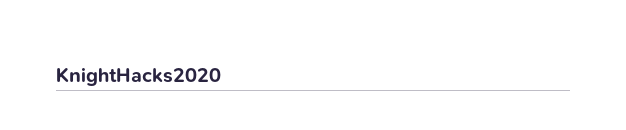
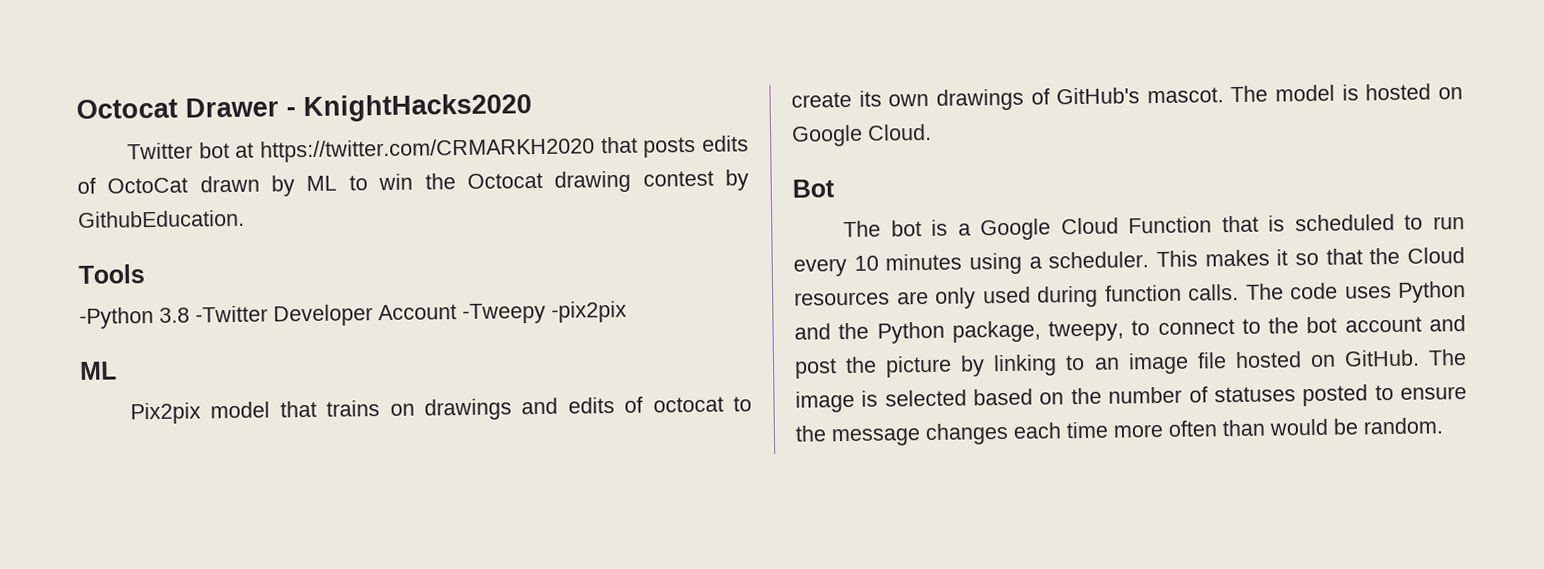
- KnightHacks2020
+ Octocat Drawer - KnightHacks2020
+ Twitter bot at https://twitter.com/CRMARKH2020 that posts edits of OctoCat drawn by ML to win the Octocat drawing contest by GithubEducation.
+ Tools
+ -Python 3.8 -Twitter Developer Account -Tweepy -pix2pix
+ ML
+ Pix2pix model that trains on drawings and edits of octocat to create its own drawings of GitHub's mascot. The model is hosted on Google Cloud.
+ Bot
+ The bot is a Google Cloud Function that is scheduled to run every 10 minutes using a scheduler. This makes it so that the Cloud resources are only used during function calls. The code uses Python and the Python package, tweepy, to connect to the bot account and post the picture by linking to an image file hosted on GitHub. The image is selected based on the number of statuses posted to ensure the message changes each time more often than would be random.

